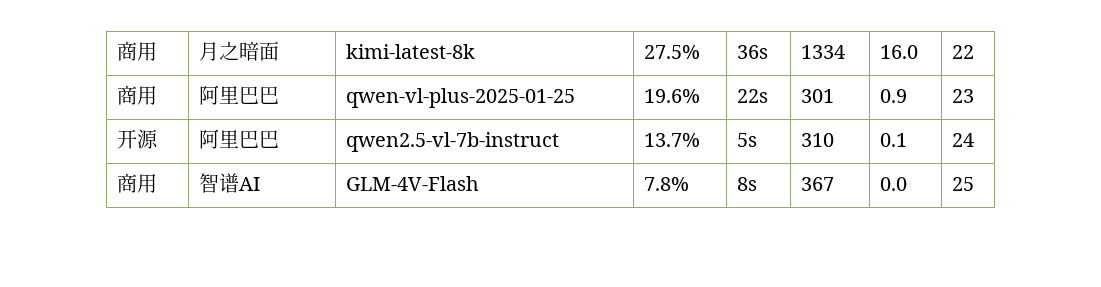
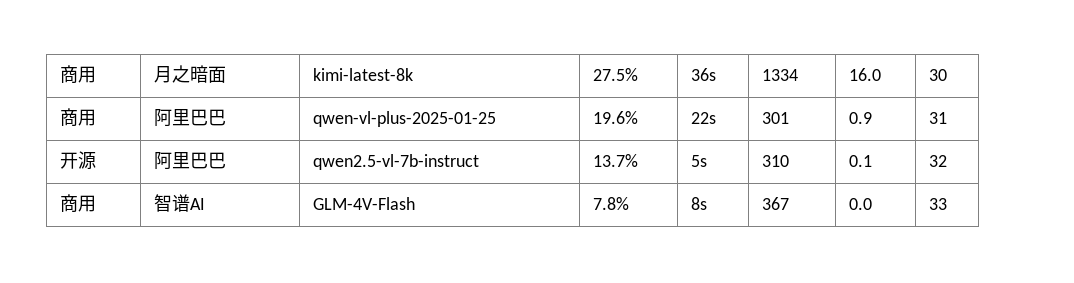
- 商用 | 月之暗面 | kimi-latest-8k | 27.5% | 36s | 1334 | 16.0 | 22
+ 商用 | 月之暗面 | kimi-latest-8k | 27.5% | 36s | 1334 | 16.0 | 30
- 商用 | 阿里巴巴 | qwen-vl-plus-2025-01-25 | 19.6% | 22s | 301 | 0.9 | 23
+ 商用 | 阿里巴巴 | qwen-vl-plus-2025-01-25 | 19.6% | 22s | 301 | 0.9 | 31
- 开源 | 阿里巴巴 | qwen2.5-vl-7b-instruct | 13.7% | 5s | 310 | 0.1 | 24
+ 开源 | 阿里巴巴 | qwen2.5-vl-7b-instruct | 13.7% | 5s | 310 | 0.1 | 32
- 商用 | 智谱AI | GLM-4V-Flash | 7.8% | 8s | 367 | 0.0 | 25
+ 商用 | 智谱AI | GLM-4V-Flash | 7.8% | 8s | 367 | 0.0 | 33

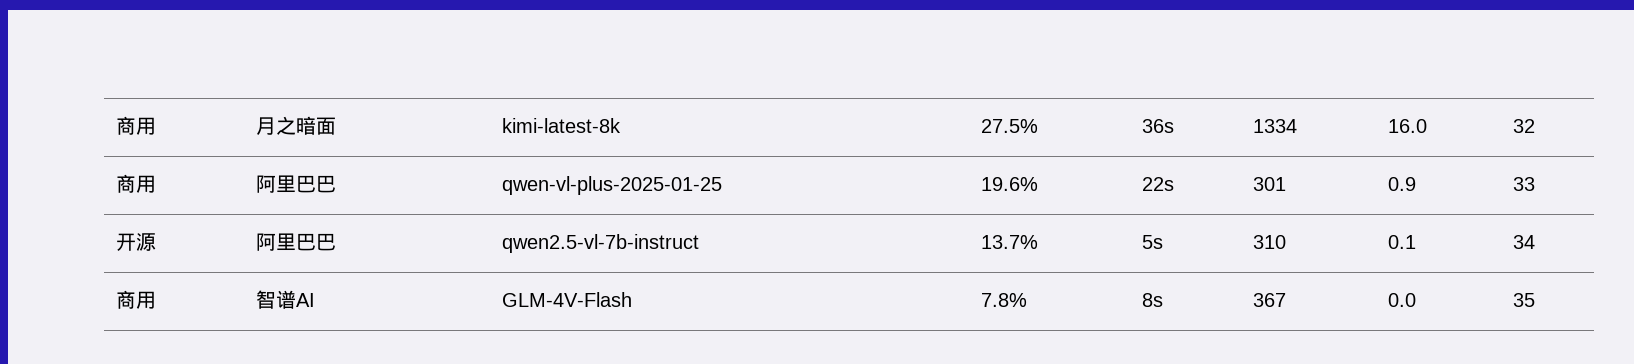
- 商用 | 月之暗面 | kimi-latest-8k | 27.5% | 36s | 1334 | 16.0 | 30
+ 商用 | 月之暗面 | kimi-latest-8k | 27.5% | 36s | 1334 | 16.0 | 32
- 商用 | 阿里巴巴 | qwen-vl-plus-2025-01-25 | 19.6% | 22s | 301 | 0.9 | 31
+ 商用 | 阿里巴巴 | qwen-vl-plus-2025-01-25 | 19.6% | 22s | 301 | 0.9 | 33
- 开源 | 阿里巴巴 | qwen2.5-vl-7b-instruct | 13.7% | 5s | 310 | 0.1 | 32
+ 开源 | 阿里巴巴 | qwen2.5-vl-7b-instruct | 13.7% | 5s | 310 | 0.1 | 34
- 商用 | 智谱AI | GLM-4V-Flash | 7.8% | 8s | 367 | 0.0 | 33
+ 商用 | 智谱AI | GLM-4V-Flash | 7.8% | 8s | 367 | 0.0 | 35

